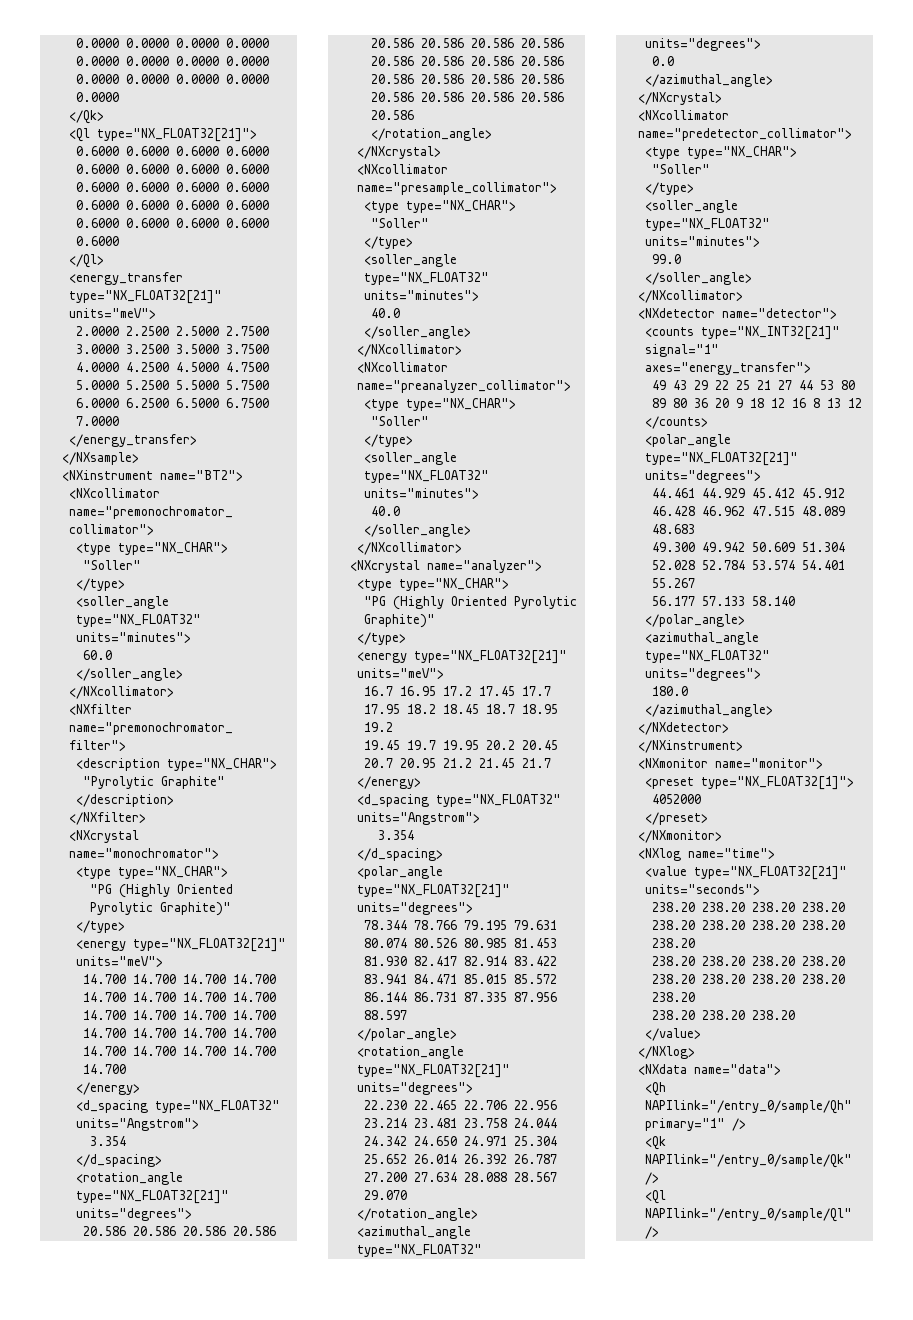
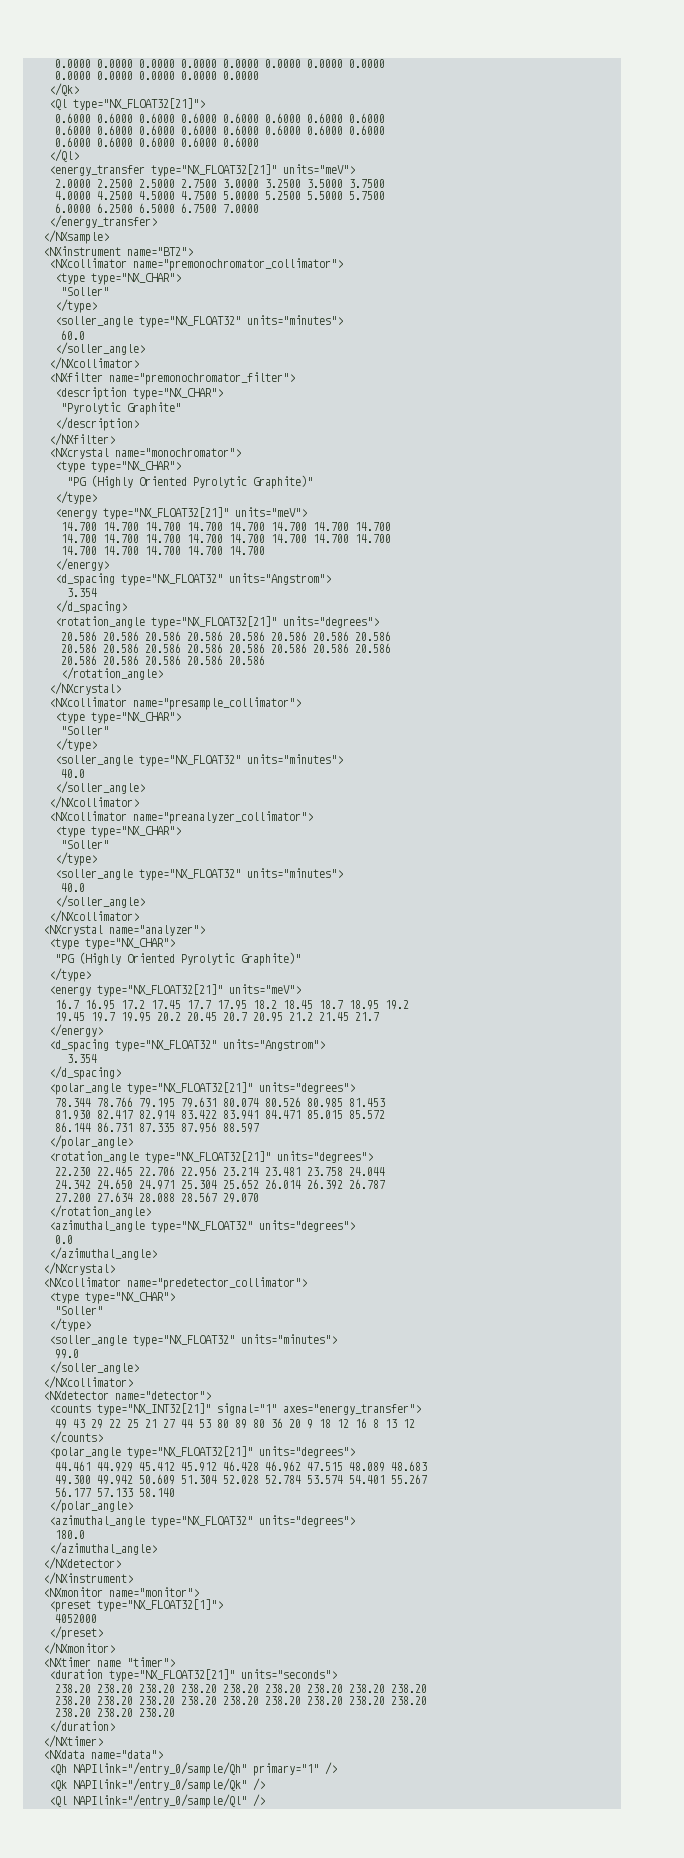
- <NXlog name="time">
- <value type="NX_FLOAT32[21]" units="seconds">
+ <NXtimer name "timer">
+ <duration type="NX_FLOAT32[21]" units="seconds">
- </value>
- </NXlog>
+ </duration>
+ </NXtimer>

